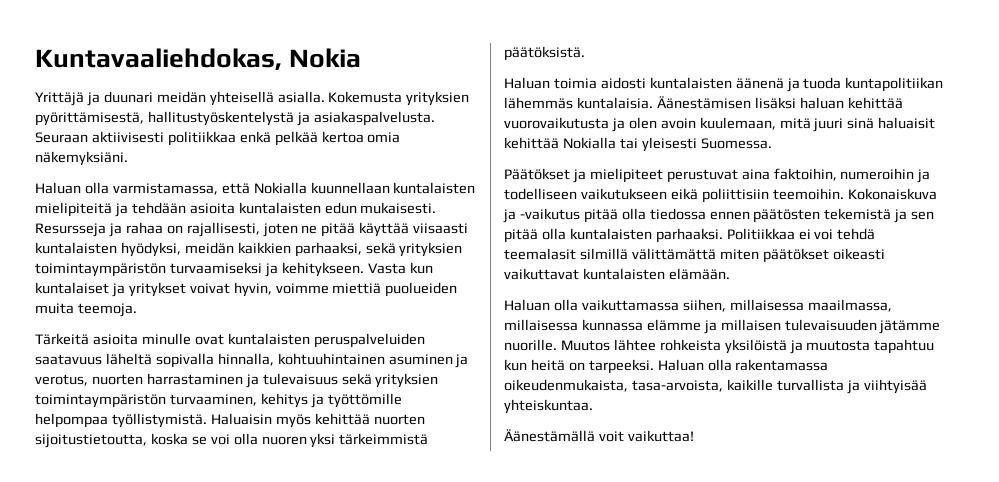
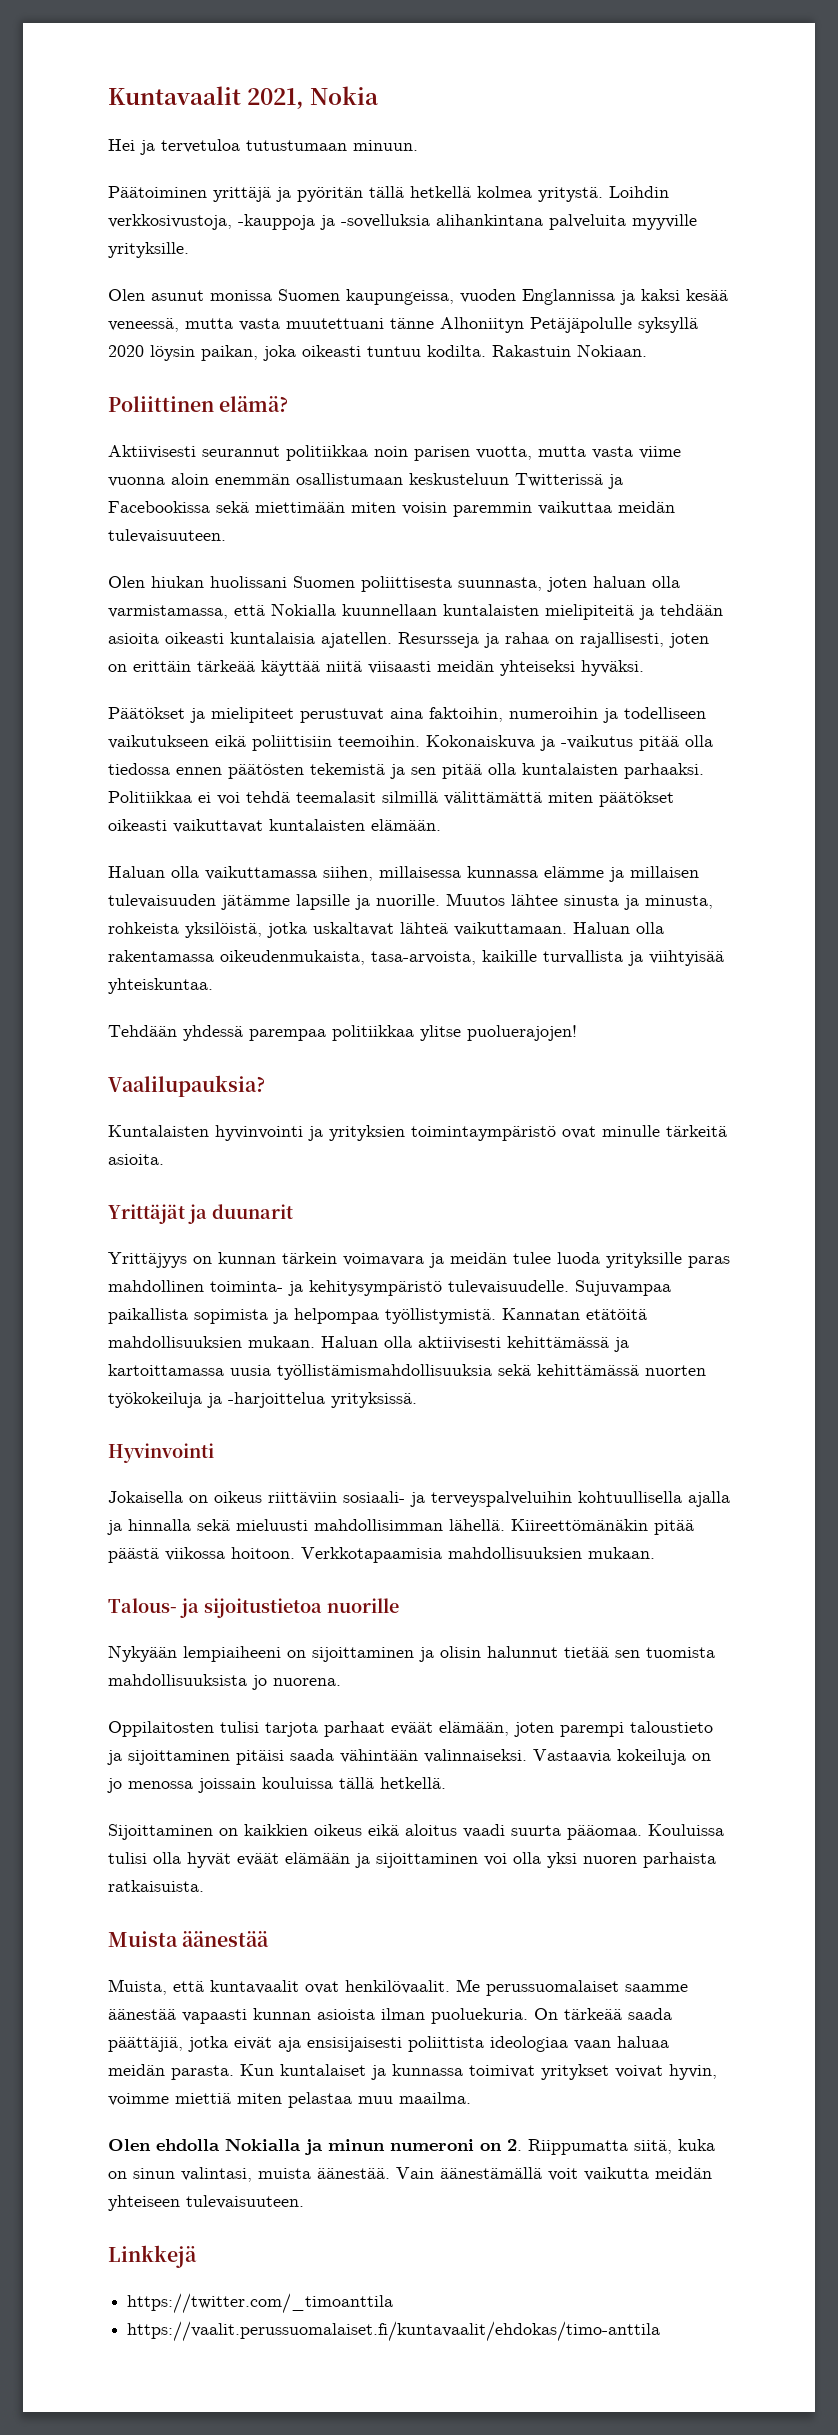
- Kuntavaaliehdokas, Nokia
+ Kuntavaalit 2021, Nokia
- Yrittäjä ja duunari meidän yhteisellä asialla. Kokemusta yrityksien pyörittämisestä, hallitustyöskentelystä ja asiakaspalvelusta. Seuraan aktiivisesti politiikkaa enkä pelkää kertoa omia näkemyksiäni.
- Haluan olla varmistamassa, että Nokialla kuunnellaan kuntalaisten mielipiteitä ja tehdään asioita kuntalaisten edun mukaisesti.
+ Hei ja tervetuloa tutustumaan minuun.
+ Päätoiminen yrittäjä ja pyöritän tällä hetkellä kolmea yritystä. Loihdin verkkosivustoja, -kauppoja ja -sovelluksia alihankintana palveluita myyville yrityksille.
+ Olen asunut monissa Suomen kaupungeissa, vuoden Englannissa ja kaksi kesää veneessä, mutta vasta muutettuani tänne Alhoniityn Petäjäpolulle syksyllä 2020 löysin paikan, joka oikeasti tuntuu kodilta. Rakastuin Nokiaan.
+ Poliittinen elämä?
+ Aktiivisesti seurannut politiikkaa noin parisen vuotta, mutta vasta viime vuonna aloin enemmän osallistumaan keskusteluun Twitterissä ja Facebookissa sekä miettimään miten voisin paremmin vaikuttaa meidän tulevaisuuteen.
+ Olen hiukan huolissani Suomen poliittisesta suunnasta, joten haluan olla varmistamassa, että Nokialla kuunnellaan kuntalaisten mielipiteitä ja tehdään asioita oikeasti kuntalaisia ajatellen.
- Resursseja ja rahaa on rajallisesti, joten ne pitää käyttää viisaasti kuntalaisten hyödyksi, meidän kaikkien parhaaksi, sekä yrityksien toimintaympäristön turvaamiseksi ja kehitykseen. Vasta kun kuntalaiset ja yritykset voivat hyvin, voimme miettiä puolueiden muita teemoja.
- Tärkeitä asioita minulle ovat kuntalaisten peruspalveluiden saatavuus läheltä sopivalla hinnalla, kohtuuhintainen asuminen ja verotus, nuorten harrastaminen ja tulevaisuus sekä yrityksien toimintaympäristön turvaaminen, kehitys ja työttömille helpompaa työllistymistä. Haluaisin myös kehittää nuorten sijoitustietoutta, koska se voi olla nuoren yksi tärkeimmistä päätöksistä.
- Haluan toimia aidosti kuntalaisten äänenä ja tuoda kuntapolitiikan lähemmäs kuntalaisia. Äänestämisen lisäksi haluan kehittää vuorovaikutusta ja olen avoin kuulemaan, mitä juuri sinä haluaisit kehittää Nokialla tai yleisesti Suomessa.
+ Resursseja ja rahaa on rajallisesti, joten on erittäin tärkeää käyttää niitä viisaasti meidän yhteiseksi hyväksi.
- Haluan olla vaikuttamassa siihen, millaisessa maailmassa, millaisessa kunnassa elämme ja millaisen tulevaisuuden jätämme nuorille.
+ Haluan olla vaikuttamassa siihen, millaisessa kunnassa elämme ja millaisen tulevaisuuden jätämme lapsille ja nuorille.
- Muutos lähtee rohkeista yksilöistä ja muutosta tapahtuu kun heitä on tarpeeksi.
+ Muutos lähtee sinusta ja minusta, rohkeista yksilöistä, jotka uskaltavat lähteä vaikuttamaan.
- Äänestämällä voit vaikuttaa!
+ Tehdään yhdessä parempaa politiikkaa ylitse puoluerajojen!
+ Vaalilupauksia?
+ Kuntalaisten hyvinvointi ja yrityksien toimintaympäristö ovat minulle tärkeitä asioita.
+ Yrittäjät ja duunarit
+ Yrittäjyys on kunnan tärkein voimavara ja meidän tulee luoda yrityksille paras mahdollinen toiminta- ja kehitysympäristö tulevaisuudelle. Sujuvampaa paikallista sopimista ja helpompaa työllistymistä. Kannatan etätöitä mahdollisuuksien mukaan. Haluan olla aktiivisesti kehittämässä ja kartoittamassa uusia työllistämismahdollisuuksia sekä kehittämässä nuorten työkokeiluja ja -harjoittelua yrityksissä.
+ Hyvinvointi
+ Jokaisella on oikeus riittäviin sosiaali- ja terveyspalveluihin kohtuullisella ajalla ja hinnalla sekä mieluusti mahdollisimman lähellä. Kiireettömänäkin pitää päästä viikossa hoitoon. Verkkotapaamisia mahdollisuuksien mukaan.
+ Talous- ja sijoitustietoa nuorille
+ Nykyään lempiaiheeni on sijoittaminen ja olisin halunnut tietää sen tuomista mahdollisuuksista jo nuorena.
+ Oppilaitosten tulisi tarjota parhaat eväät elämään, joten parempi taloustieto ja sijoittaminen pitäisi saada vähintään valinnaiseksi. Vastaavia kokeiluja on jo menossa joissain kouluissa tällä hetkellä.
+ Sijoittaminen on kaikkien oikeus eikä aloitus vaadi suurta pääomaa. Kouluissa tulisi olla hyvät eväät elämään ja sijoittaminen voi olla yksi nuoren parhaista ratkaisuista.
+ Muista äänestää
+ Muista, että kuntavaalit ovat henkilövaalit. Me perussuomalaiset saamme äänestää vapaasti kunnan asioista ilman puoluekuria. On tärkeää saada päättäjiä, jotka eivät aja ensisijaisesti poliittista ideologiaa vaan haluaa meidän parasta. Kun kuntalaiset ja kunnassa toimivat yritykset voivat hyvin, voimme miettiä miten pelastaa muu maailma.
+ Olen ehdolla Nokialla ja minun numeroni on 2. Riippumatta siitä, kuka on sinun valintasi, muista äänestää. Vain äänestämällä voit vaikutta meidän yhteiseen tulevaisuuteen.
+ Linkkejä
+ https://twitter.com/_timoanttila
+ https://vaalit.perussuomalaiset.fi/kuntavaalit/ehdokas/timo-anttila

